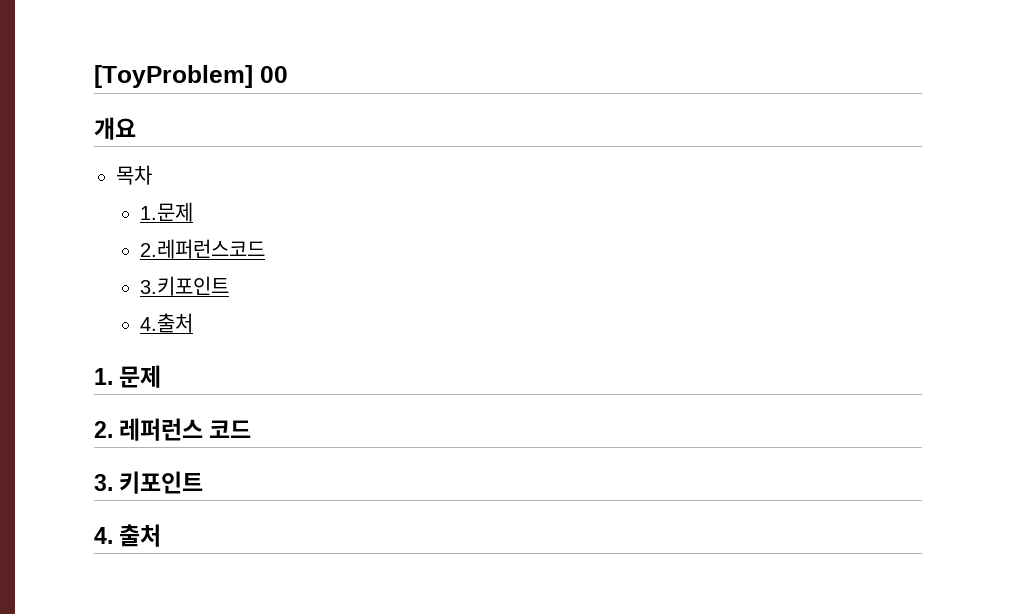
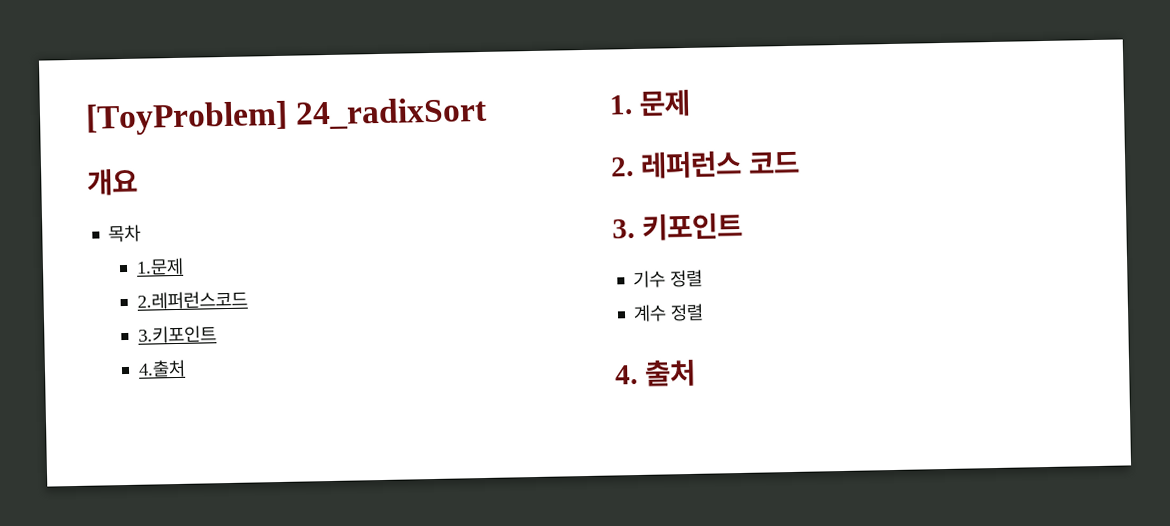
- [ToyProblem] 00
+ [ToyProblem] 24_radixSort
+ 기수 정렬
+ 계수 정렬

